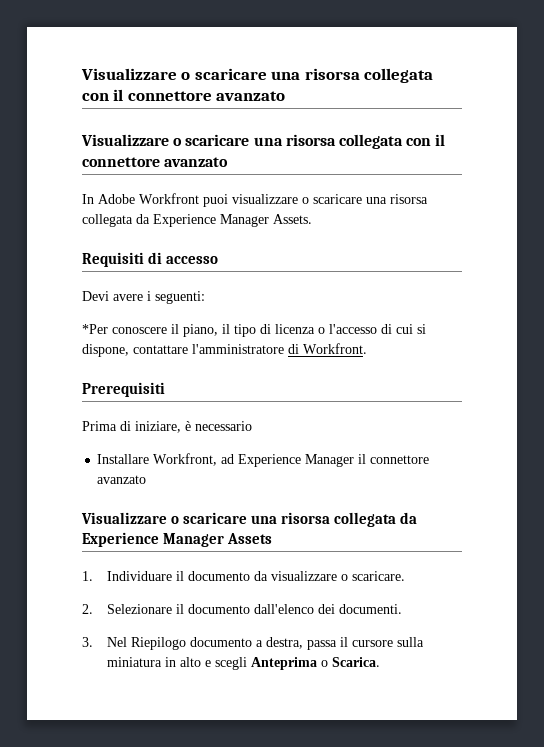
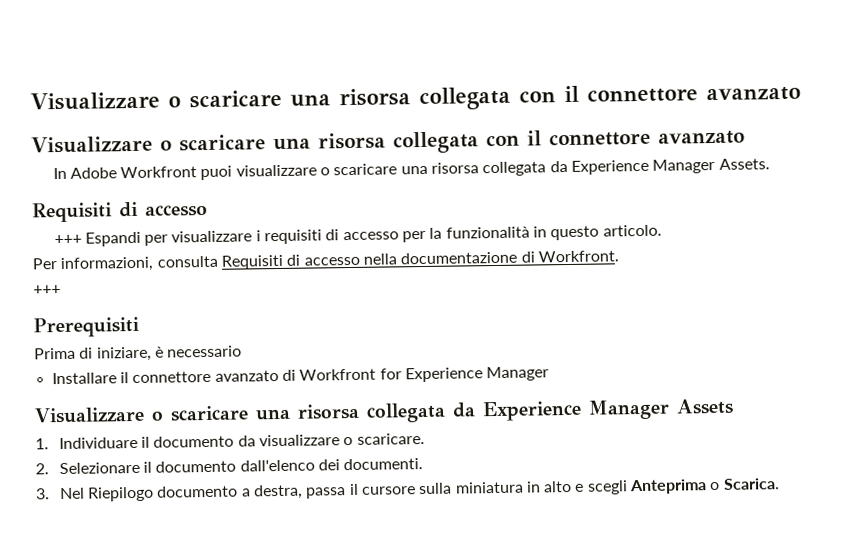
- Devi avere i seguenti:
- *Per conoscere il piano, il tipo di licenza o l'accesso di cui si dispone, contattare l'amministratore di Workfront.
+ +++ Espandi per visualizzare i requisiti di accesso per la funzionalità in questo articolo.
+ Per informazioni, consulta Requisiti di accesso nella documentazione di Workfront.
+ +++
- Installare Workfront, ad Experience Manager il connettore avanzato
+ Installare il connettore avanzato di Workfront for Experience Manager

